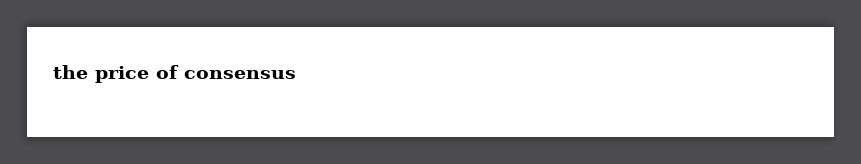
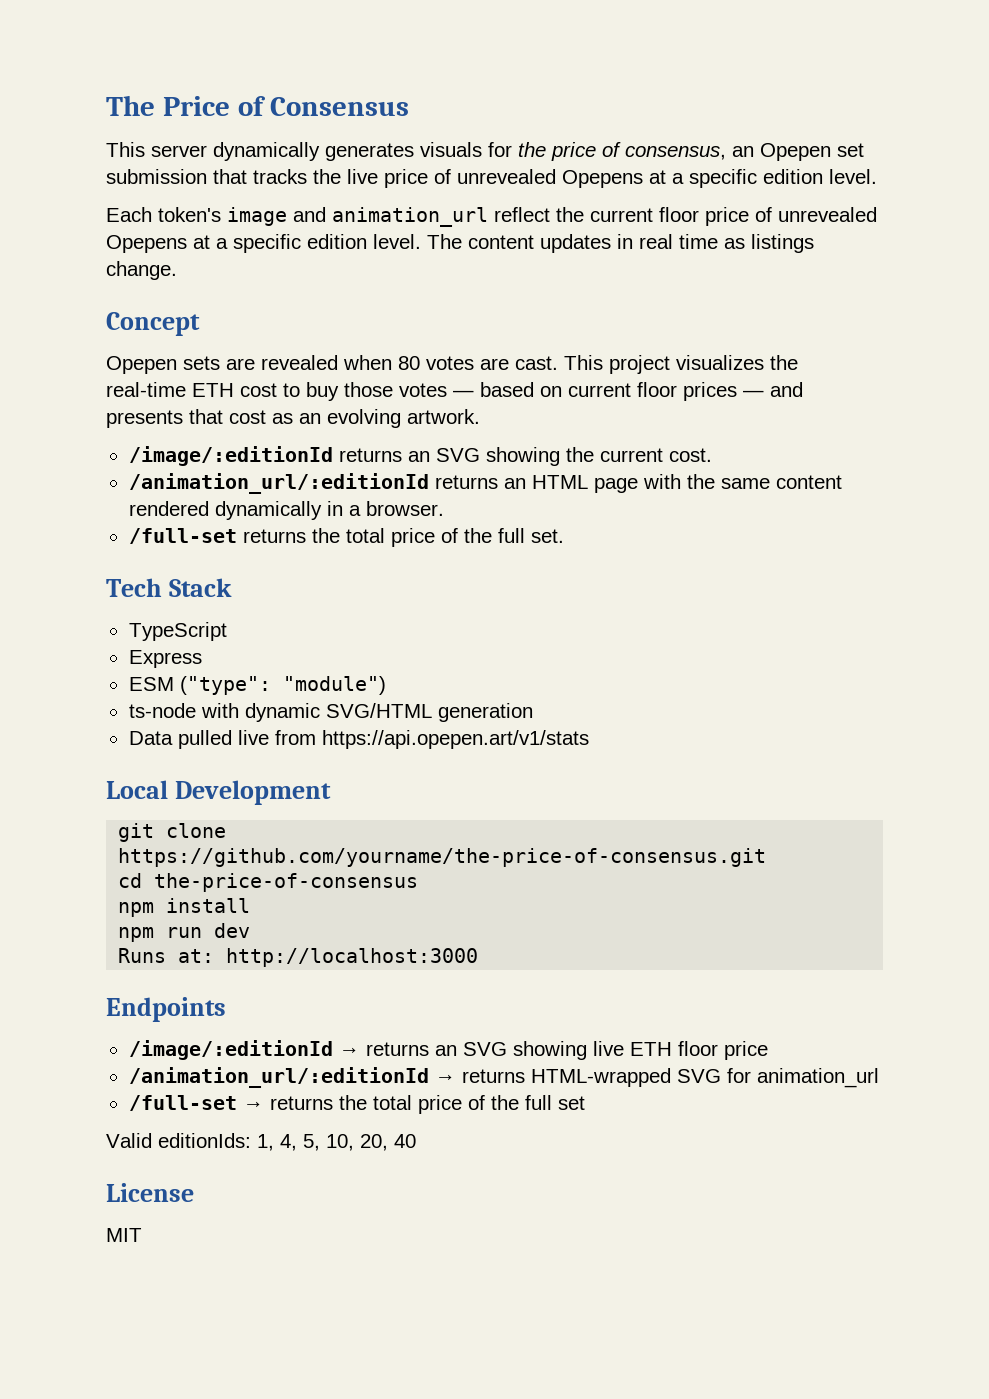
- the price of consensus
+ The Price of Consensus
+ This server dynamically generates visuals for the price of consensus, an Opepen set submission that tracks the live price of unrevealed Opepens at a specific edition level.
+ Each token's image and animation_url reflect the current floor price of unrevealed Opepens at a specific edition level. The content updates in real time as listings change.
+ Concept
+ Opepen sets are revealed when 80 votes are cast. This project visualizes the real-time ETH cost to buy those votes — based on current floor prices — and presents that cost as an evolving artwork.
+ /image/:editionId returns an SVG showing the current cost.
+ /animation_url/:editionId returns an HTML page with the same content rendered dynamically in a browser.
+ /full-set returns the total price of the full set.
+ Tech Stack
+ TypeScript
+ Express
+ ESM ("type": "module")
+ ts-node with dynamic SVG/HTML generation
+ Data pulled live from https://api.opepen.art/v1/stats
+ Local Development
+ git clone https://github.com/yourname/the-price-of-consensus.git
+ cd the-price-of-consensus
+ npm install
+ npm run dev
+ Runs at: http://localhost:3000
+ Endpoints
+ /image/:editionId → returns an SVG showing live ETH floor price
+ /animation_url/:editionId → returns HTML-wrapped SVG for animation_url
+ /full-set → returns the total price of the full set
+ Valid editionIds: 1, 4, 5, 10, 20, 40
+ License
+ MIT

